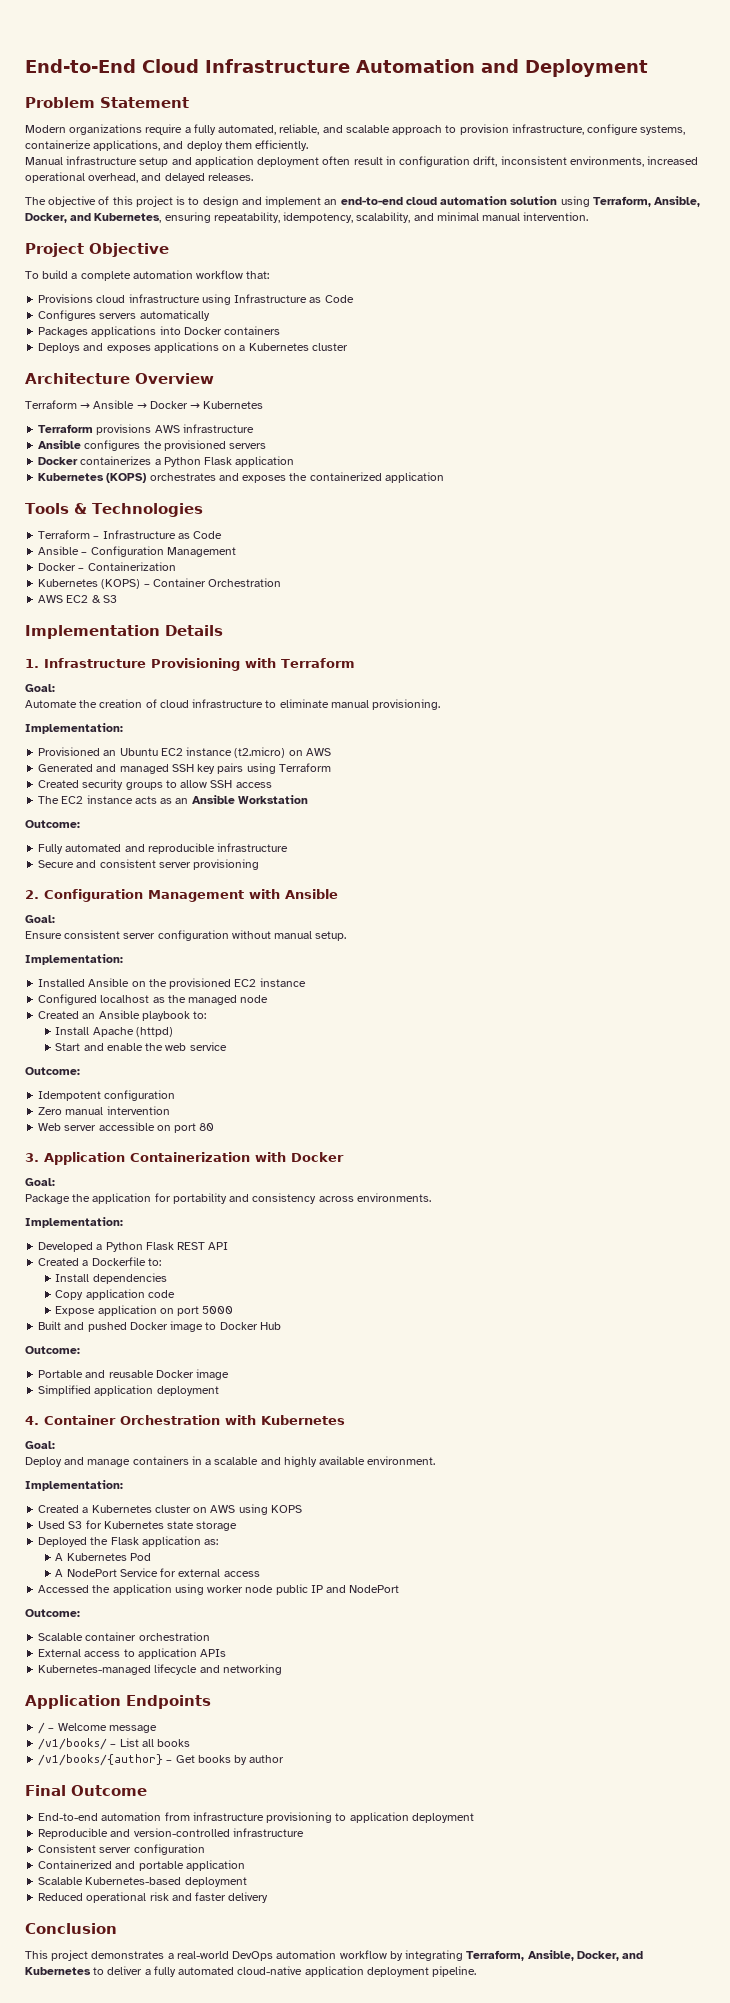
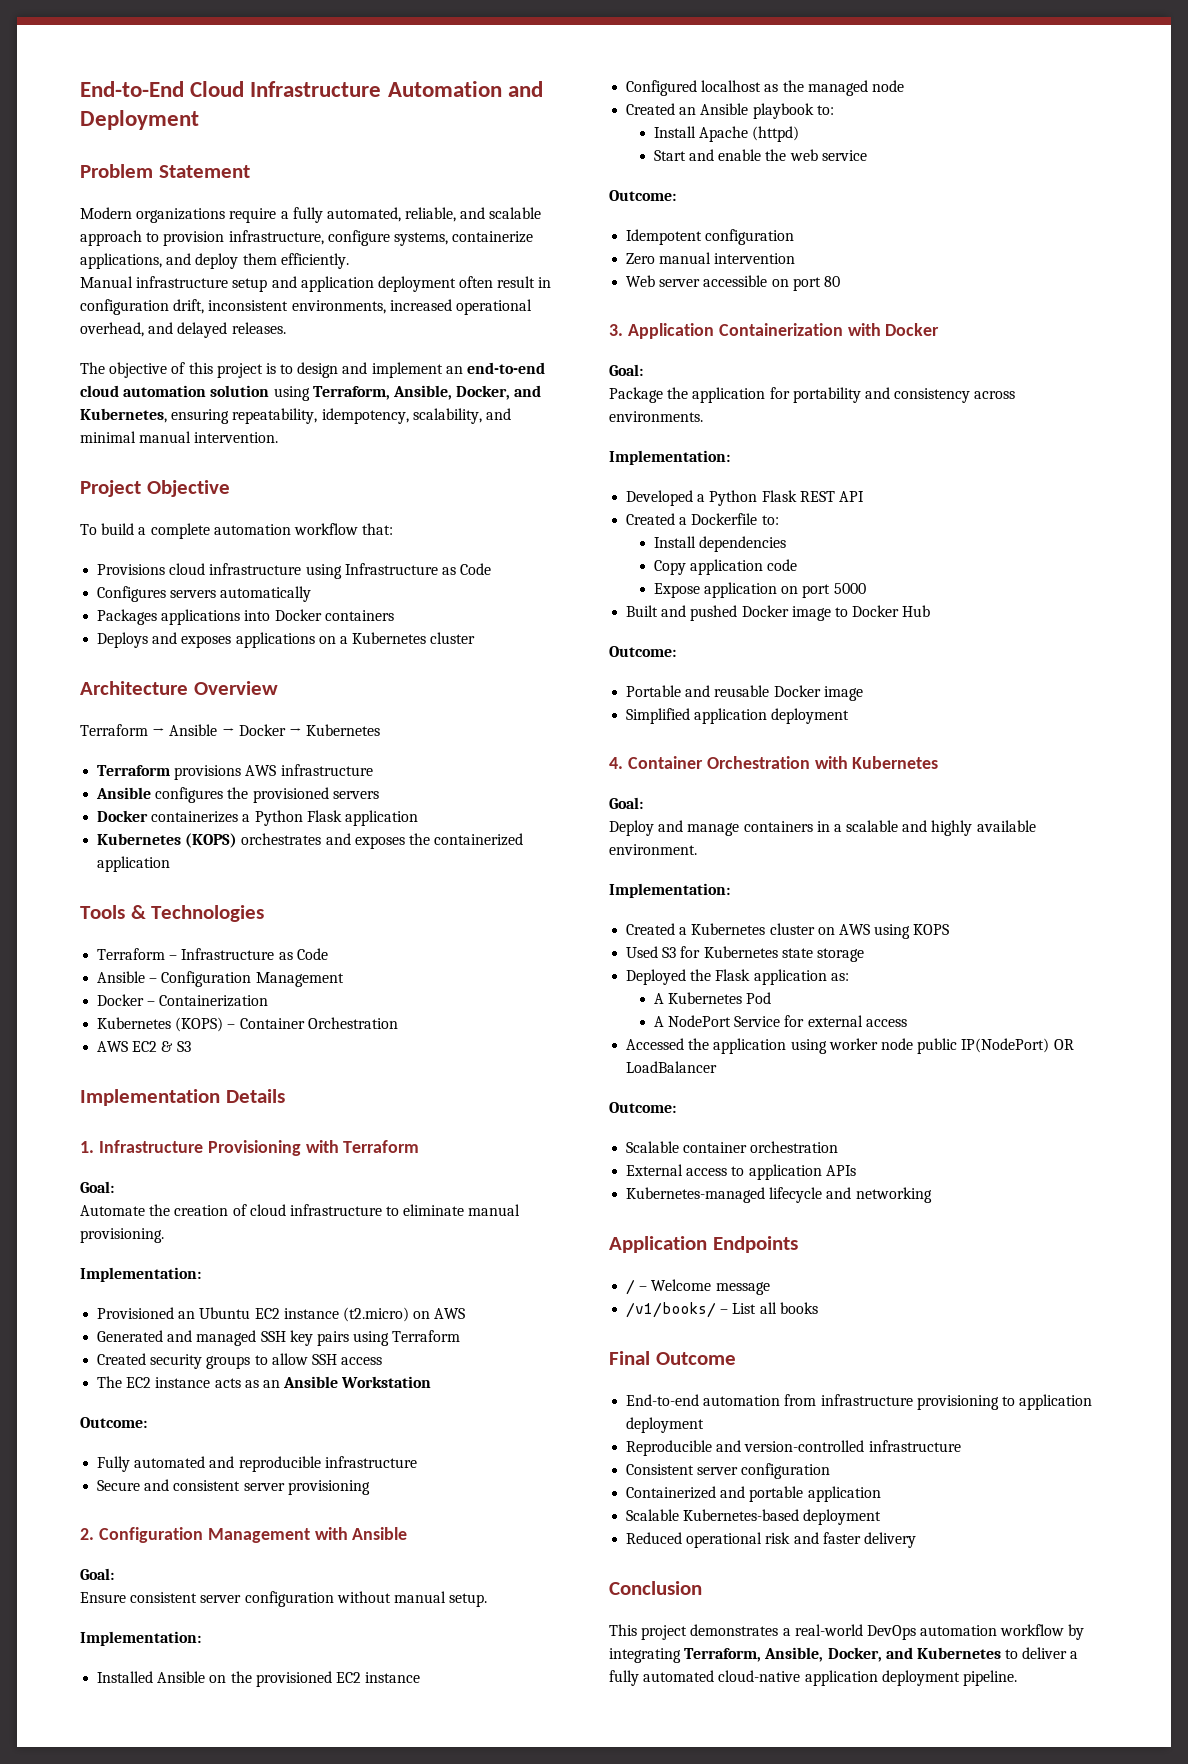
- Accessed the application using worker node public IP and NodePort
+ Accessed the application using worker node public IP(NodePort) OR LoadBalancer
- /v1/books/{author} – Get books by author

